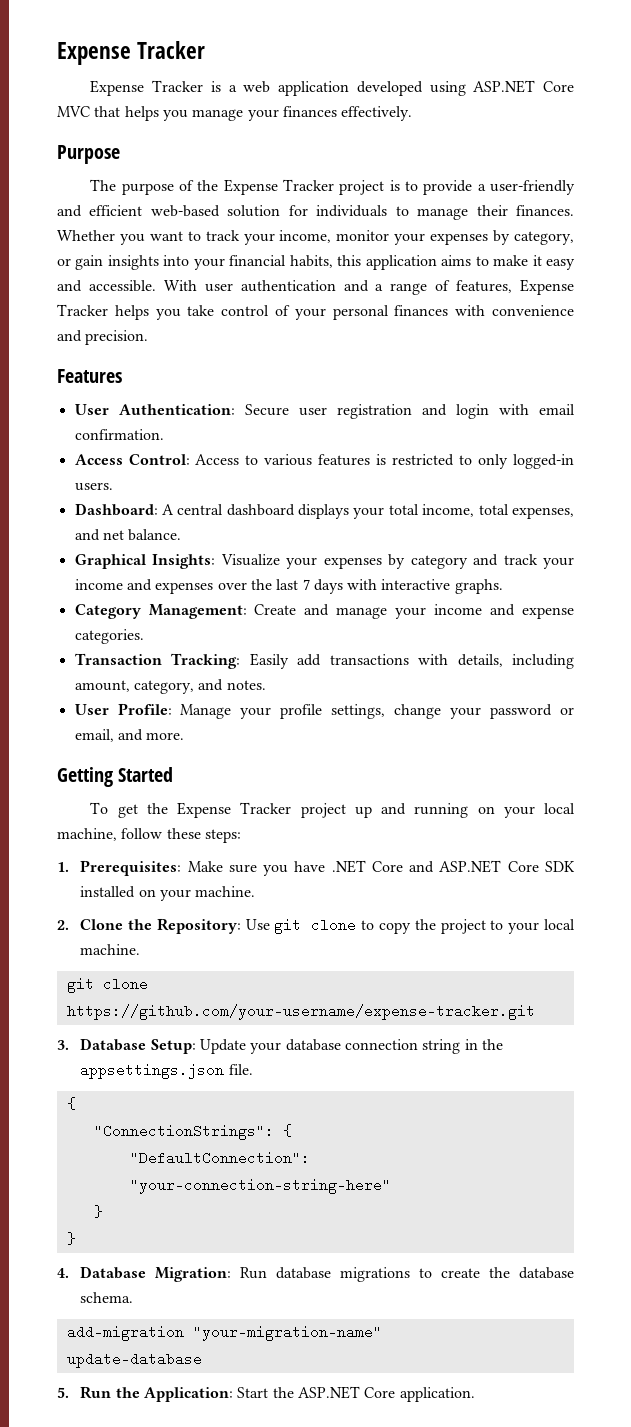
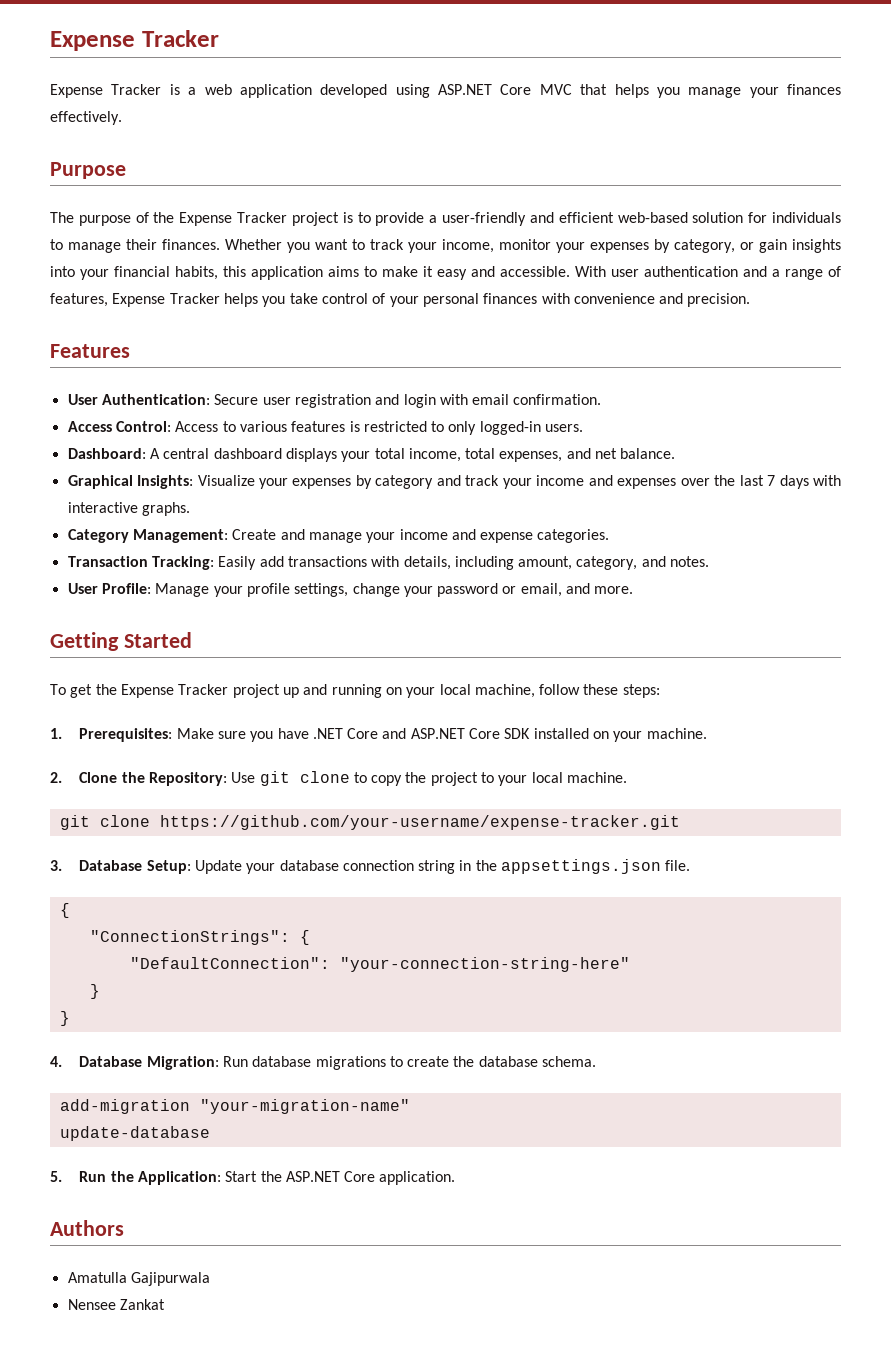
+ Authors
+ Amatulla Gajipurwala
+ Nensee Zankat

